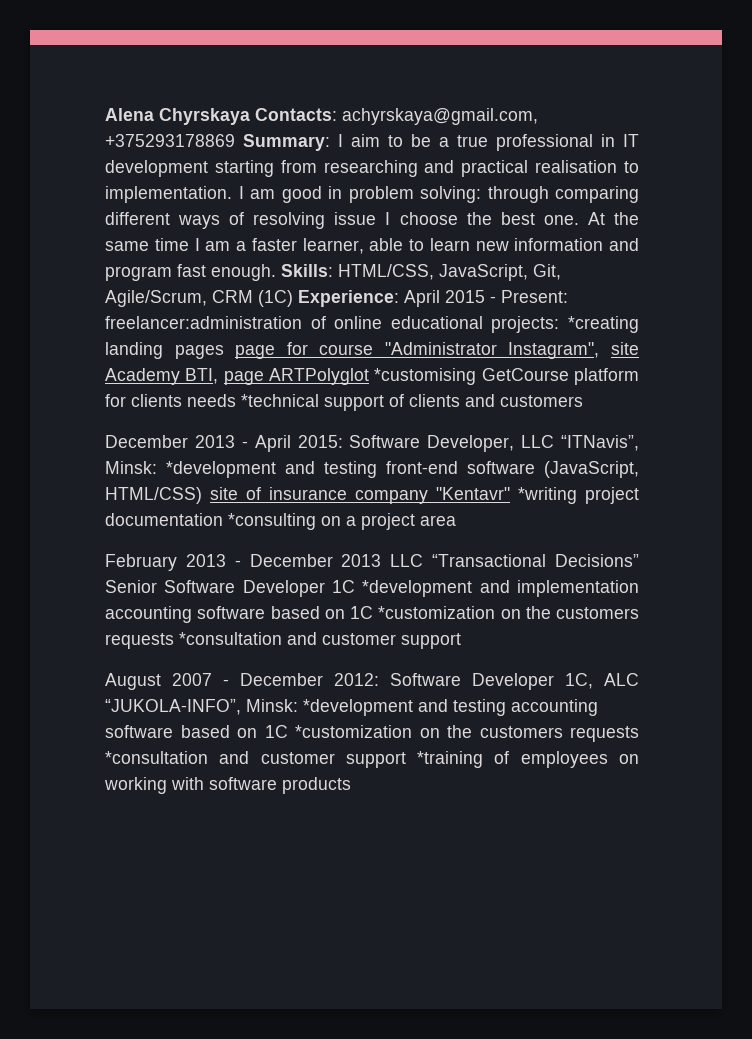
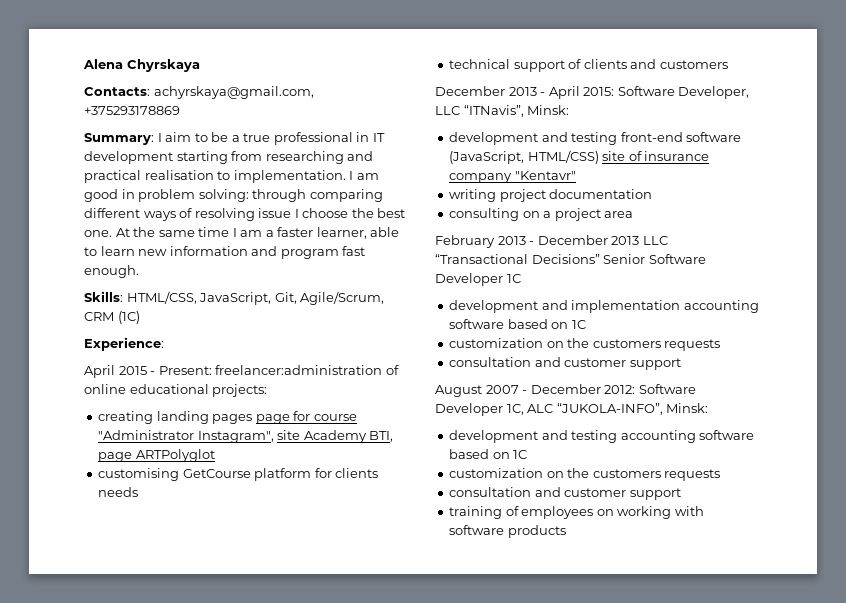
- Alena Chyrskaya Contacts: achyrskaya@gmail.com, +375293178869 Summary: I aim to be a true professional in IT development starting from researching and practical realisation to implementation.
+ Alena Chyrskaya
+ Contacts: achyrskaya@gmail.com, +375293178869
+ Summary: I aim to be a true professional in IT development starting from researching and practical realisation to implementation.
- At the same time I am a faster learner, able to learn new information and program fast enough. Skills: HTML/CSS, JavaScript, Git, Agile/Scrum, CRM (1C) Experience: April 2015 - Present: freelancer:administration of online educational projects: *creating landing pages page for course "Administrator Instagram", site Academy BTI, page ARTPolyglot *customising GetCourse platform for clients needs *technical support of clients and customers
+ At the same time I am a faster learner, able to learn new information and program fast enough.
+ Skills: HTML/CSS, JavaScript, Git, Agile/Scrum, CRM (1C)
+ Experience:
+ April 2015 - Present: freelancer:administration of online educational projects:
+ creating landing pages page for course "Administrator Instagram", site Academy BTI, page ARTPolyglot
+ customising GetCourse platform for clients needs
+ technical support of clients and customers
- December 2013 - April 2015: Software Developer, LLC “ITNavis”, Minsk: *development and testing front-end software (JavaScript, HTML/CSS) site of insurance company "Kentavr" *writing project documentation *consulting on a project area
+ December 2013 - April 2015: Software Developer, LLC “ITNavis”, Minsk:
+ development and testing front-end software (JavaScript, HTML/CSS) site of insurance company "Kentavr"
+ writing project documentation
+ consulting on a project area
- February 2013 - December 2013 LLC “Transactional Decisions” Senior Software Developer 1С *development and implementation accounting software based on 1C *customization on the customers requests *consultation and customer support
+ February 2013 - December 2013 LLC “Transactional Decisions” Senior Software Developer 1С
+ development and implementation accounting software based on 1C
+ customization on the customers requests
+ consultation and customer support
- August 2007 - December 2012: Software Developer 1C, ALC “JUKOLA-INFO”, Minsk: *development and testing accounting software based on 1C *customization on the customers requests *consultation and customer support *training of employees on working with software products
+ August 2007 - December 2012: Software Developer 1C, ALC “JUKOLA-INFO”, Minsk:
+ development and testing accounting software based on 1C
+ customization on the customers requests
+ consultation and customer support
+ training of employees on working with software products

